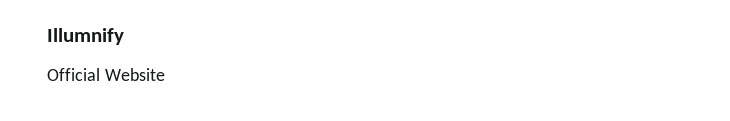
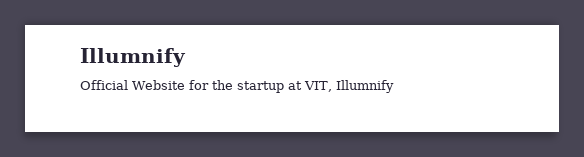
- Official Website
+ Official Website for the startup at VIT, Illumnify

